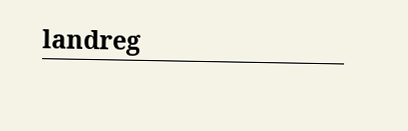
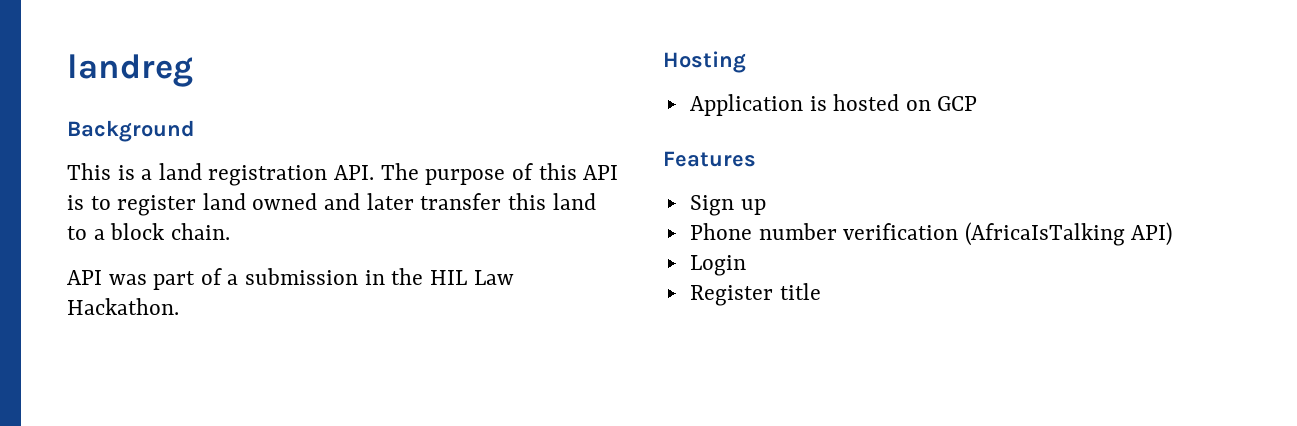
+ Background
+ This is a land registration API. The purpose of this API is to register land owned and later transfer this land to a block chain.
+ API was part of a submission in the HIL Law Hackathon.
+ Hosting
+ Application is hosted on GCP
+ Features
+ Sign up
+ Phone number verification (AfricaIsTalking API)
+ Login
+ Register title

